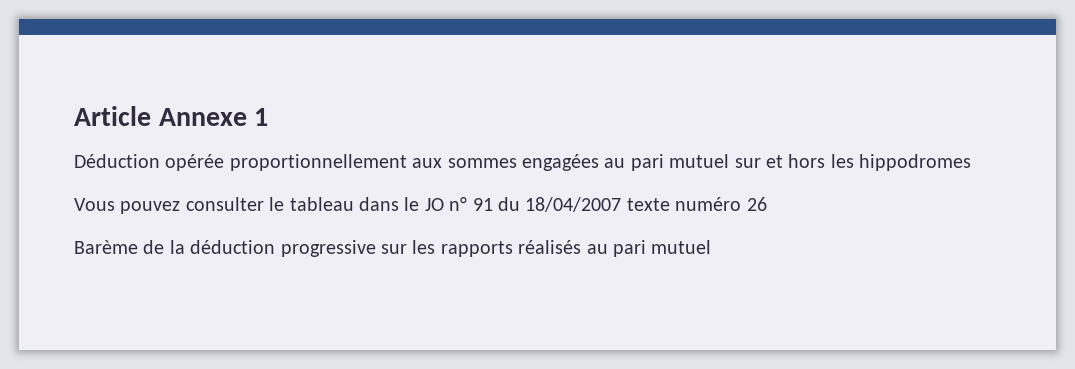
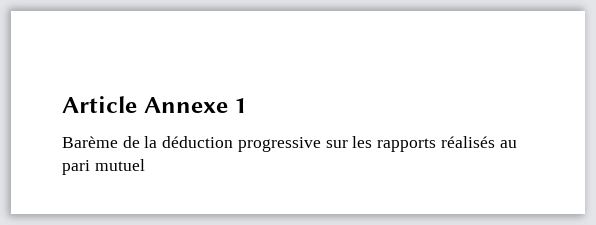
- Déduction opérée proportionnellement aux sommes engagées au pari mutuel sur et hors les hippodromes
- Vous pouvez consulter le tableau dans le JO n° 91 du 18/04/2007 texte numéro 26

